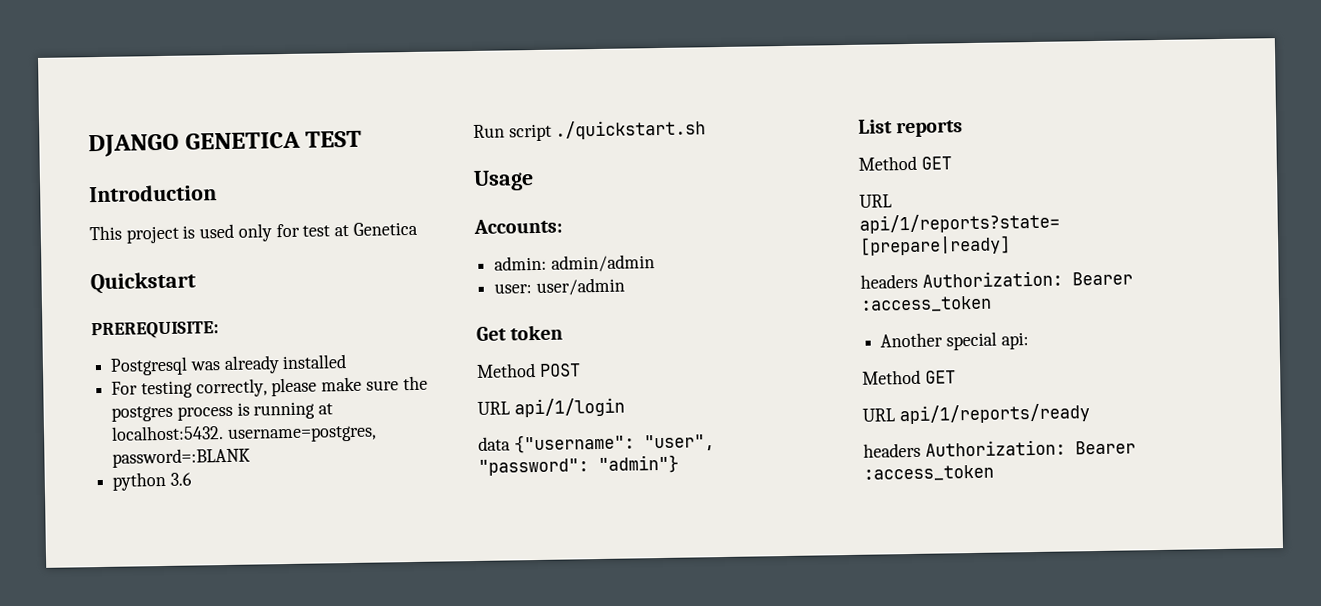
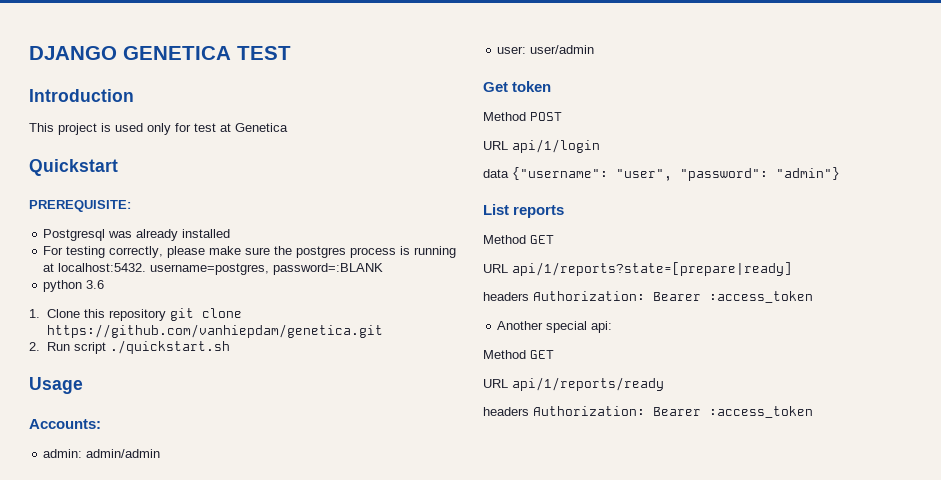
- Run script ./quickstart.sh
+ 1. Clone this repository git clone https://github.com/vanhiepdam/genetica.git
+ 2. Run script ./quickstart.sh

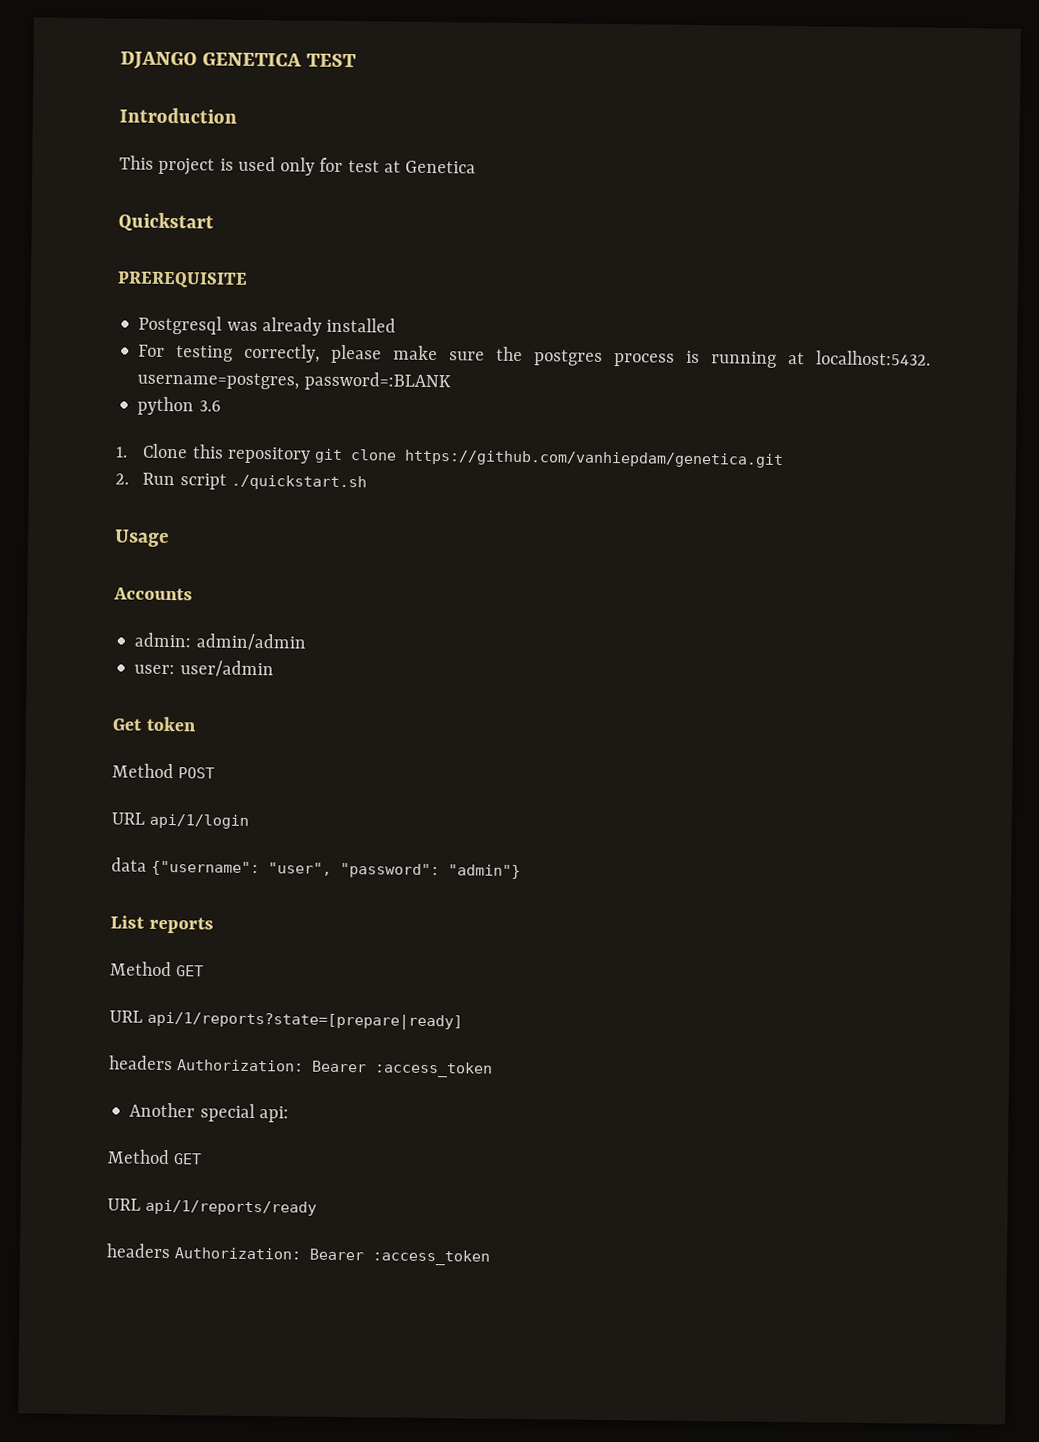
- PREREQUISITE:
+ PREREQUISITE
- Accounts:
+ Accounts

